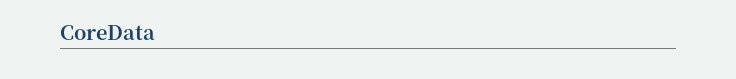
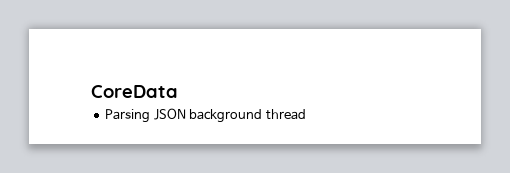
+ Parsing JSON background thread

